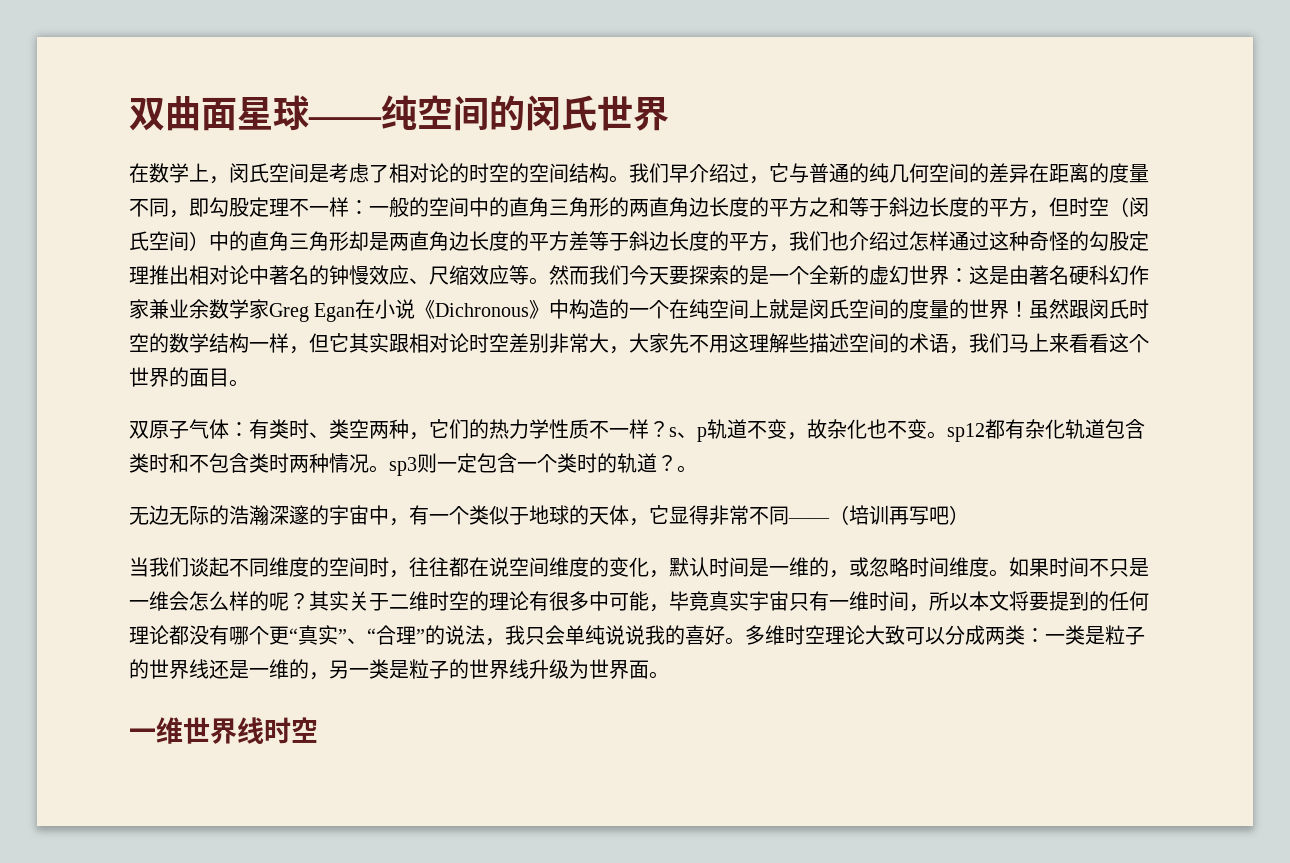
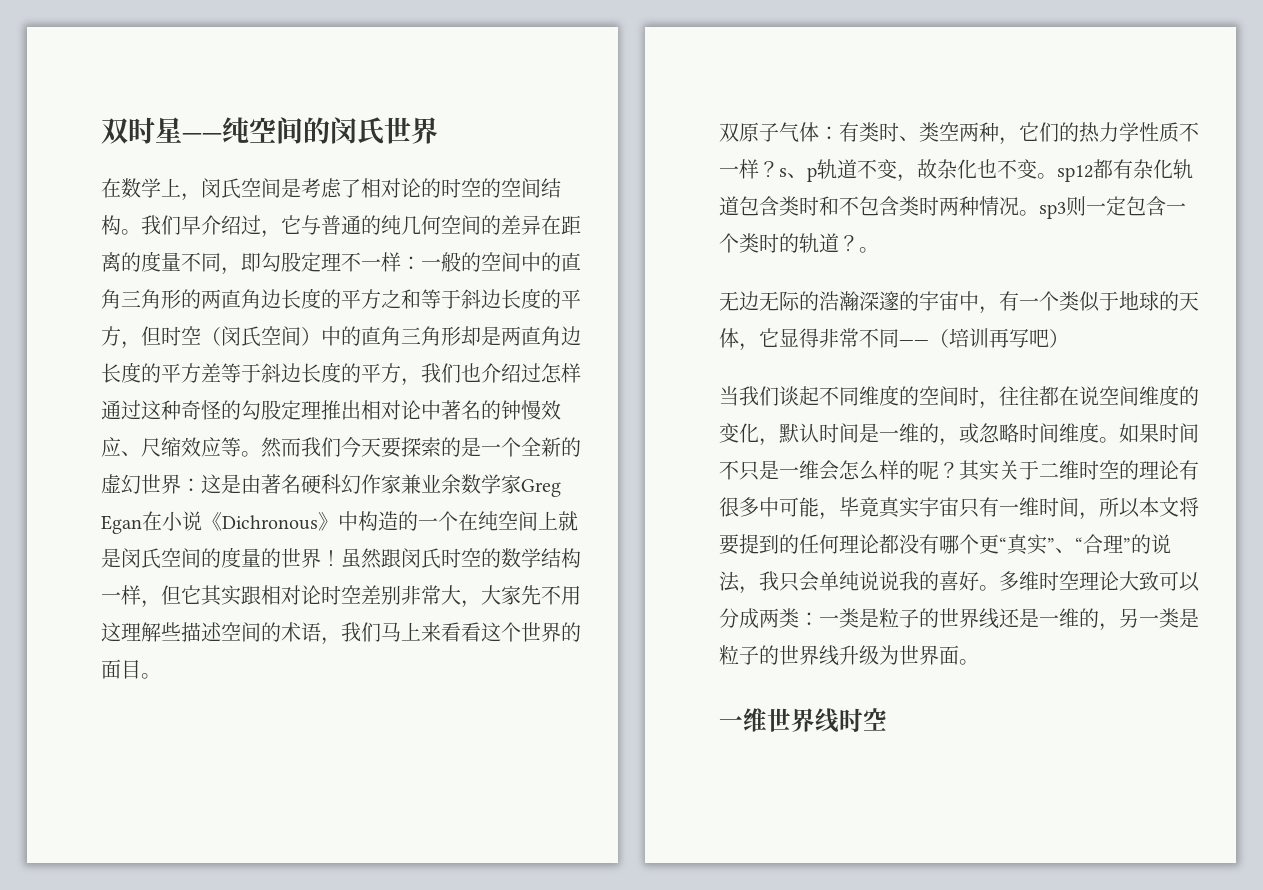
- 双曲面星球——纯空间的闵氏世界
+ 双时星——纯空间的闵氏世界

